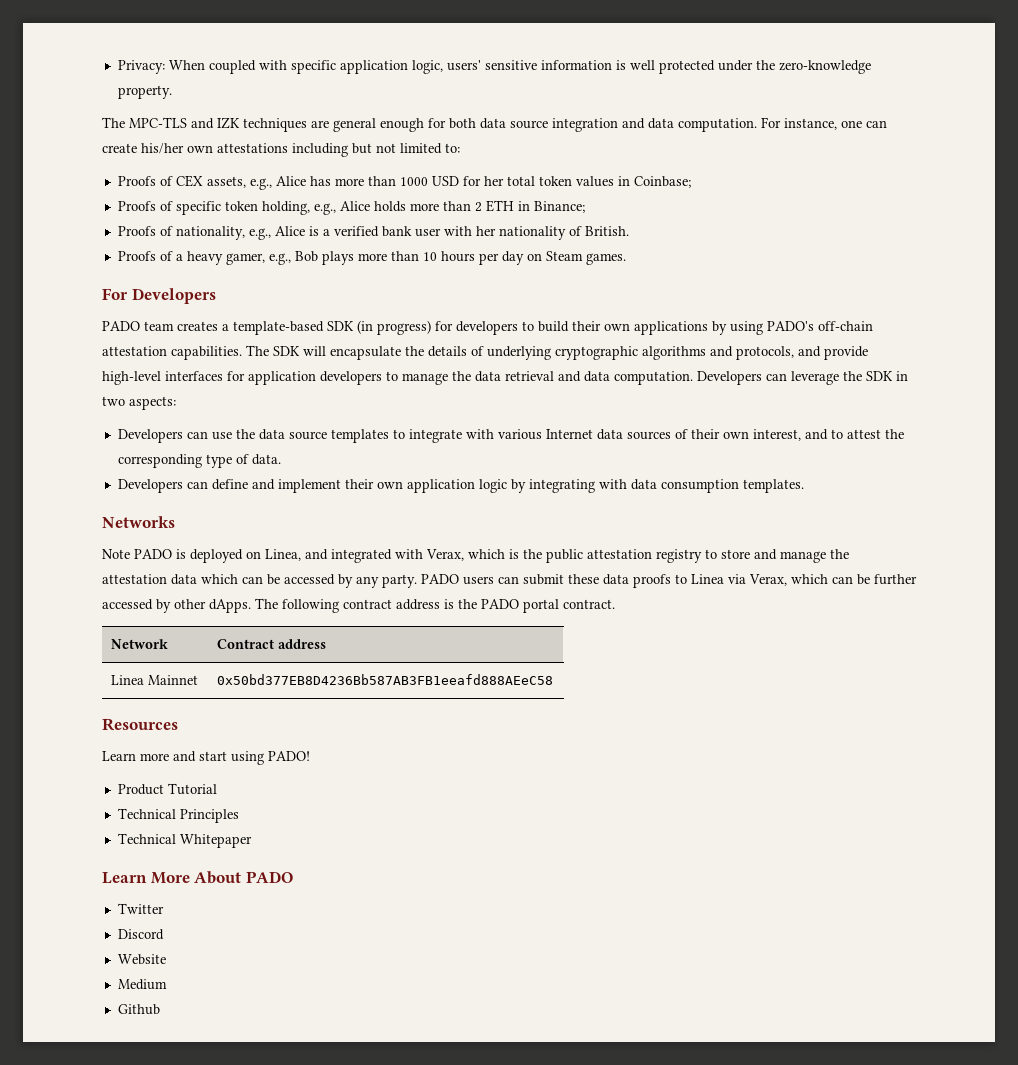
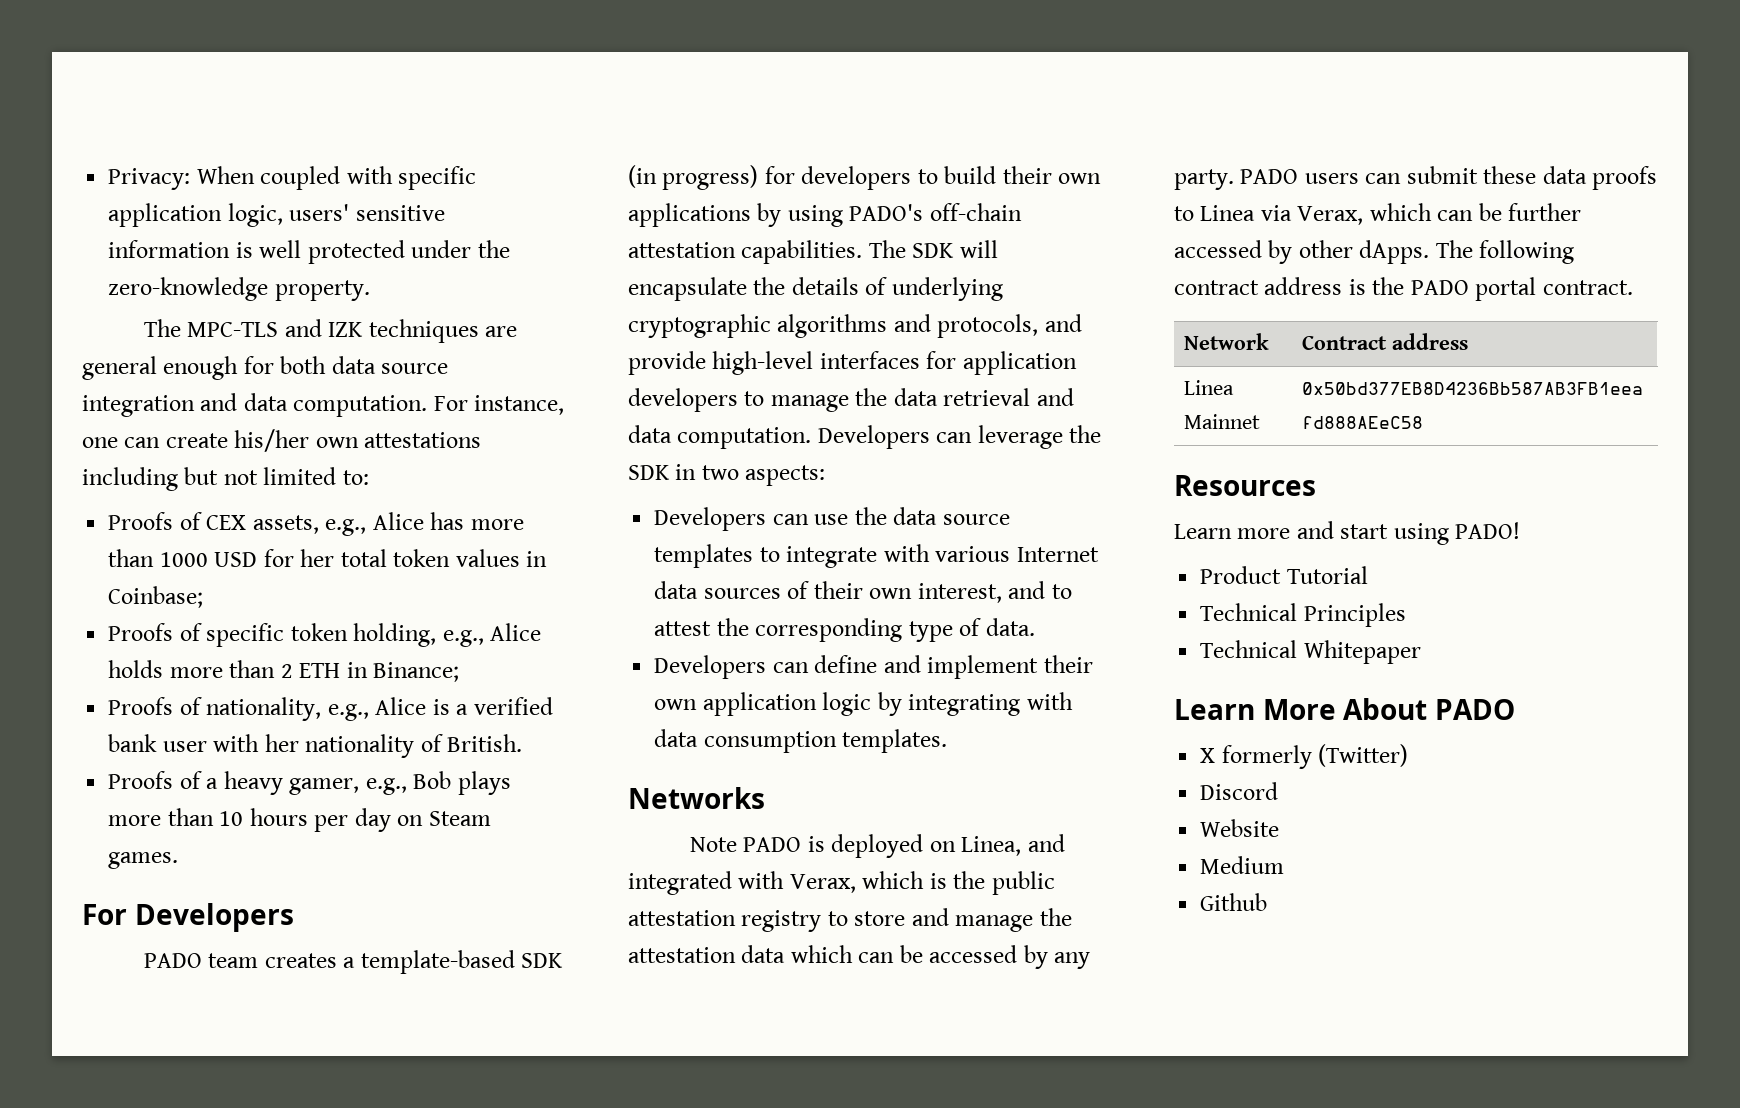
- Twitter
+ X formerly (Twitter)

